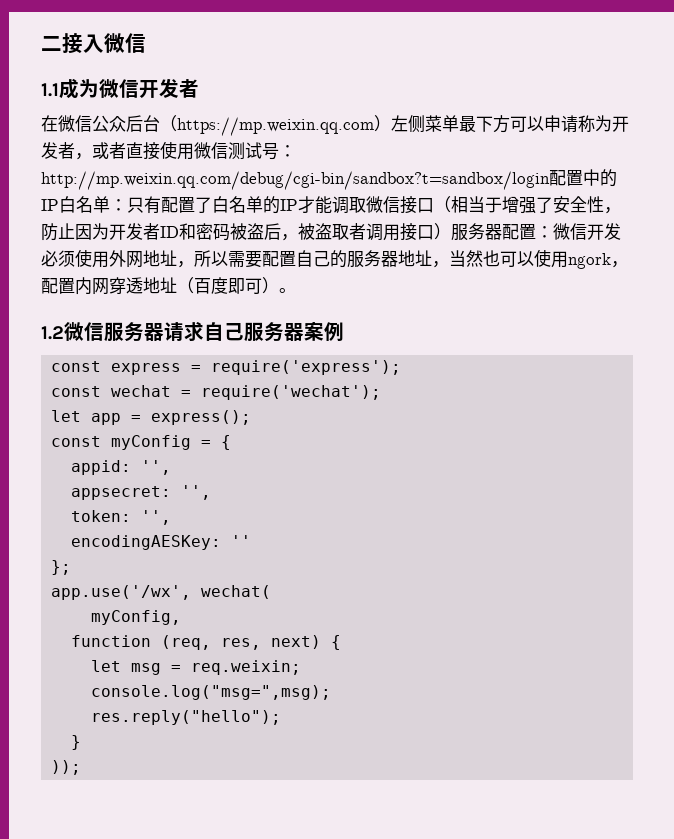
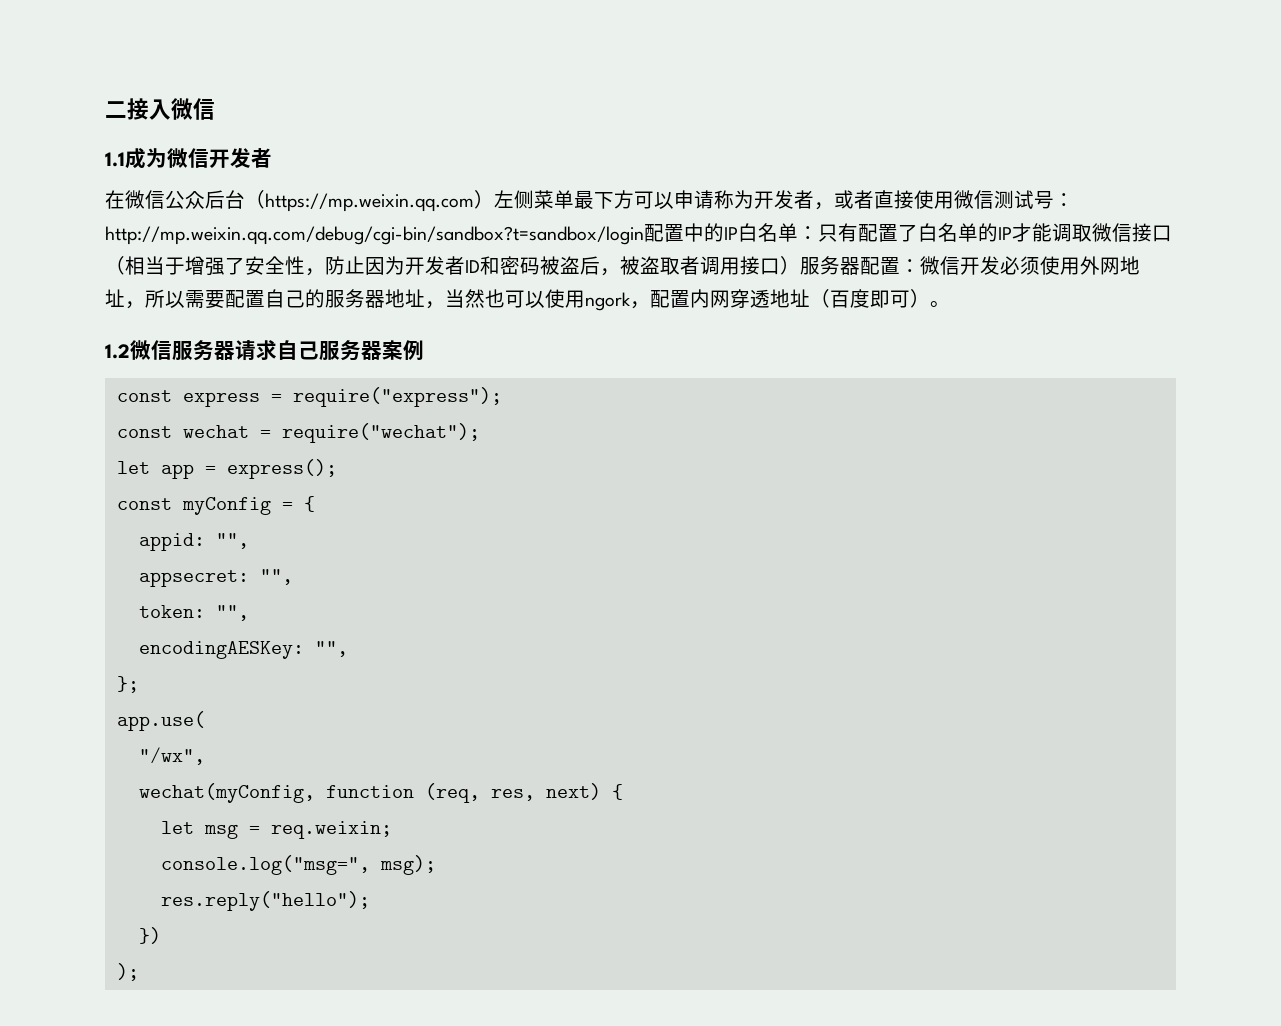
- const express = require('express');
+ const express = require("express");
- const wechat = require('wechat');
+ const wechat = require("wechat");
- appid: '',
+ appid: "",
- appsecret: '',
+ appsecret: "",
- token: '',
+ token: "",
- encodingAESKey: ''
+ encodingAESKey: "",
- app.use('/wx', wechat(
- myConfig,
- function (req, res, next) {
+ app.use(
+ "/wx",
+ wechat(myConfig, function (req, res, next) {
- console.log("msg=",msg);
+ console.log("msg=", msg);
- }
- ));
+ })
+ );

